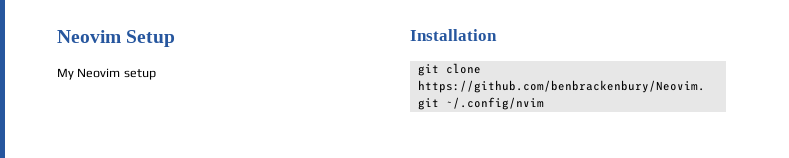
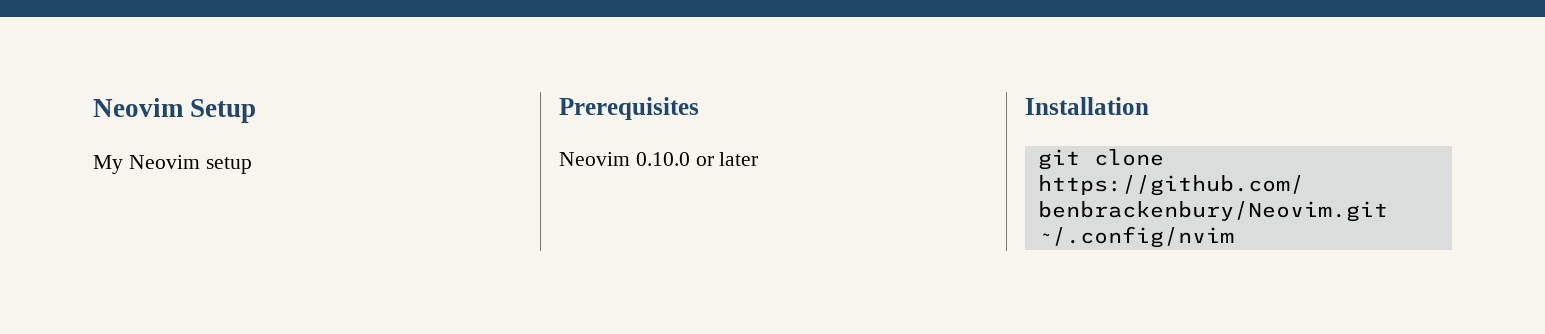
+ Prerequisites
+ Neovim 0.10.0 or later

